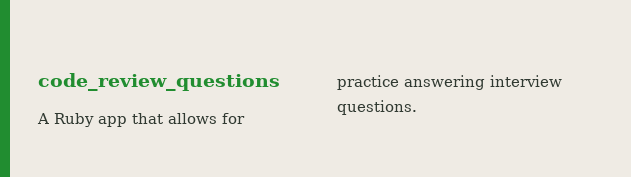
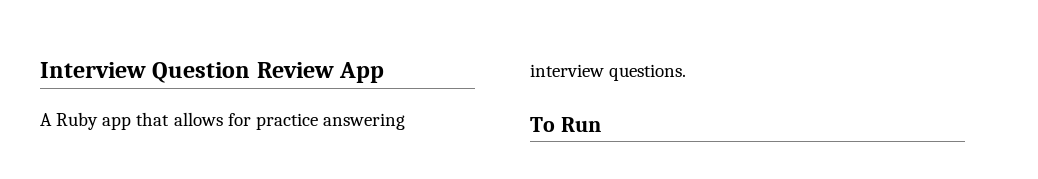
- code_review_questions
+ Interview Question Review App
+ To Run

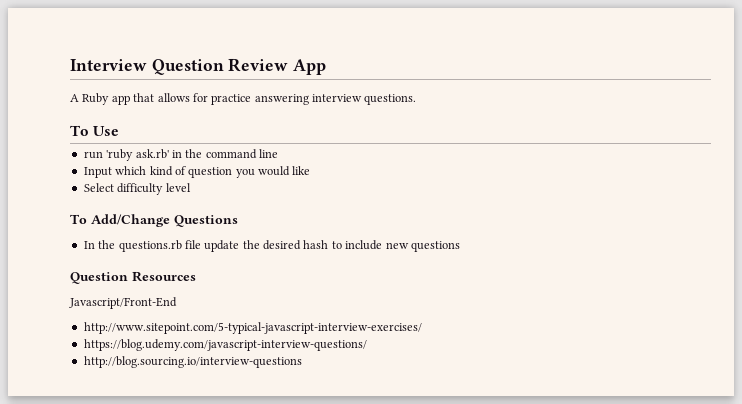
- To Run
+ To Use
+ run 'ruby ask.rb' in the command line
+ Input which kind of question you would like
+ Select difficulty level
+ To Add/Change Questions
+ In the questions.rb file update the desired hash to include new questions
+ Question Resources
+ Javascript/Front-End
+ http://www.sitepoint.com/5-typical-javascript-interview-exercises/
+ https://blog.udemy.com/javascript-interview-questions/
+ http://blog.sourcing.io/interview-questions

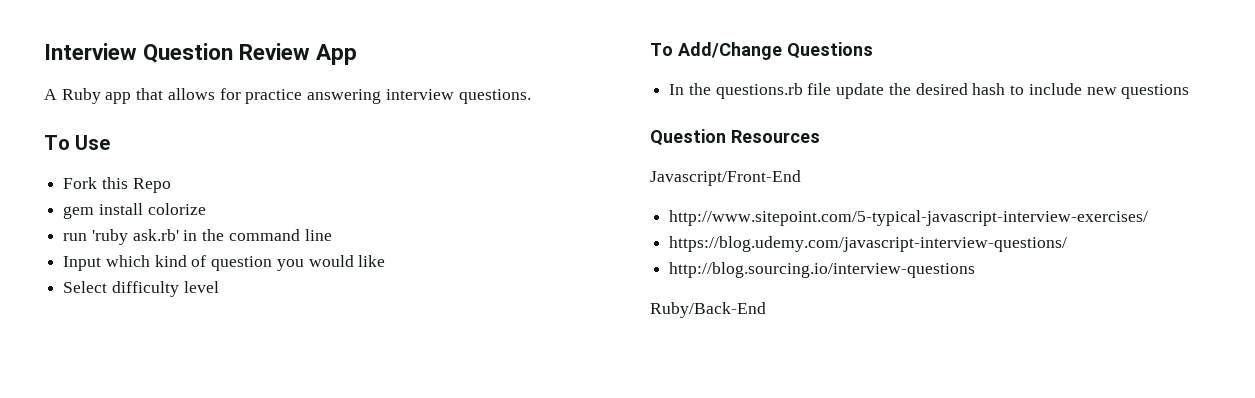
+ Fork this Repo
+ gem install colorize
+ Ruby/Back-End

